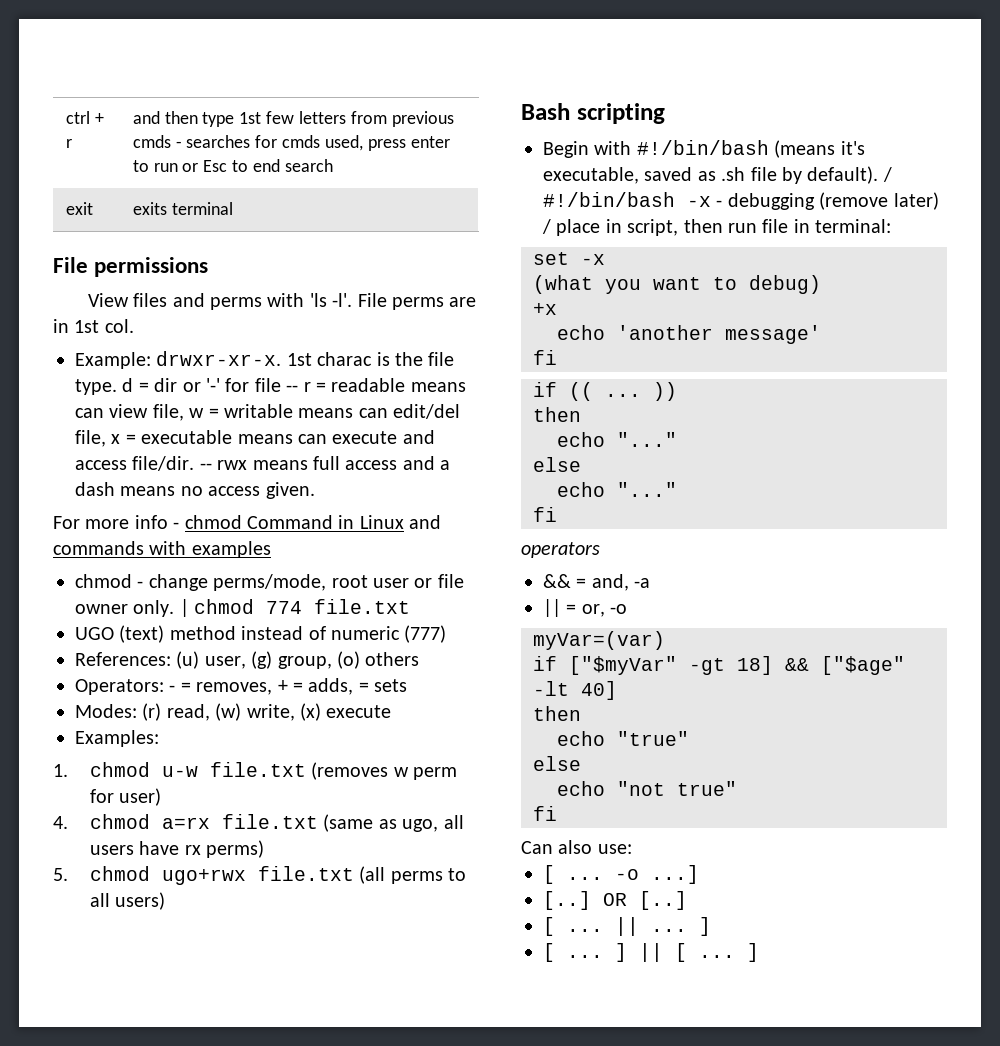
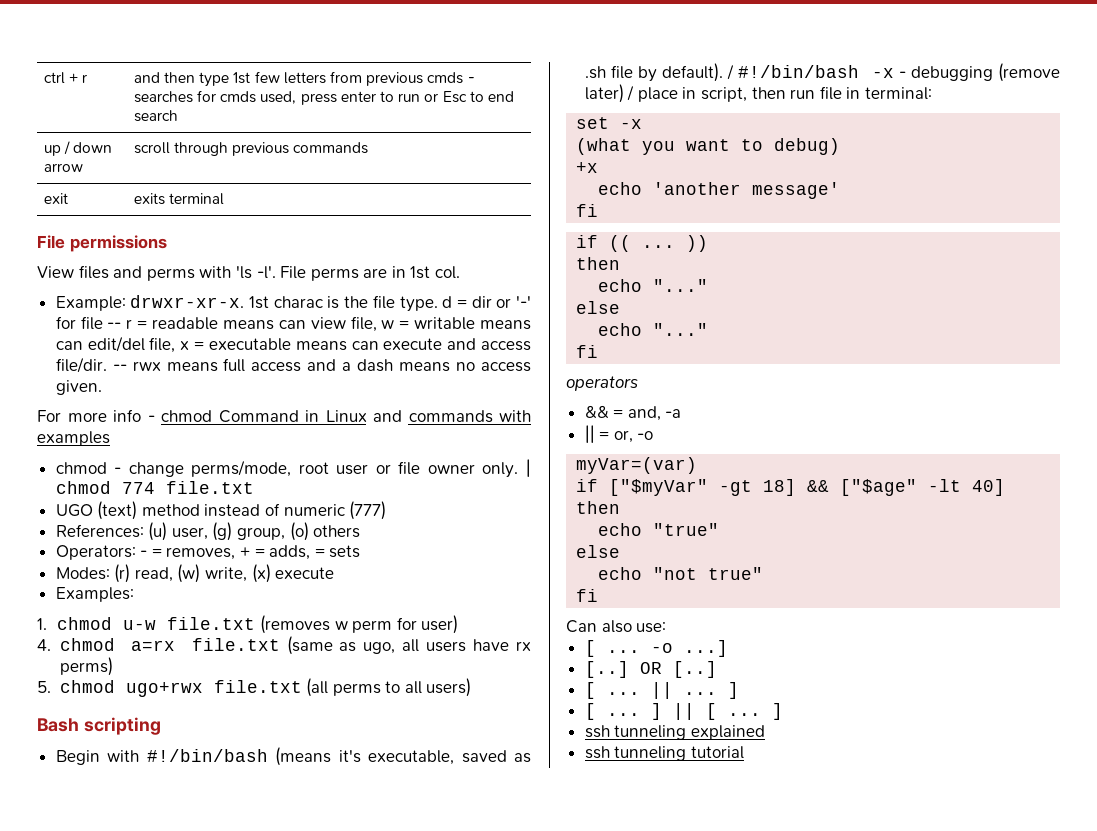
+ up / down arrow | scroll through previous commands
+ ssh tunneling explained
+ ssh tunneling tutorial

